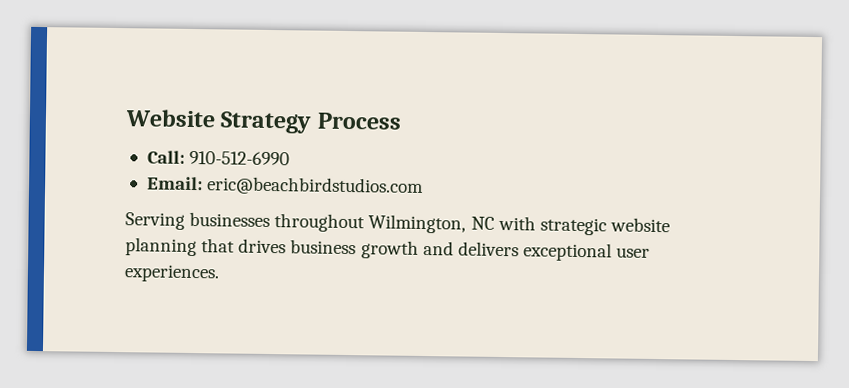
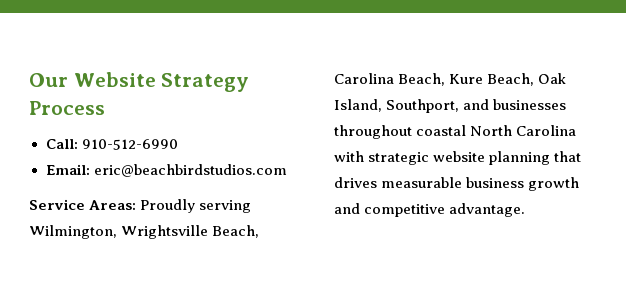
- Website Strategy Process
+ Our Website Strategy Process
- Serving businesses throughout Wilmington, NC with strategic website planning that drives business growth and delivers exceptional user experiences.
+ Service Areas: Proudly serving Wilmington, Wrightsville Beach, Carolina Beach, Kure Beach, Oak Island, Southport, and businesses throughout coastal North Carolina with strategic website planning that drives measurable business growth and competitive advantage.

